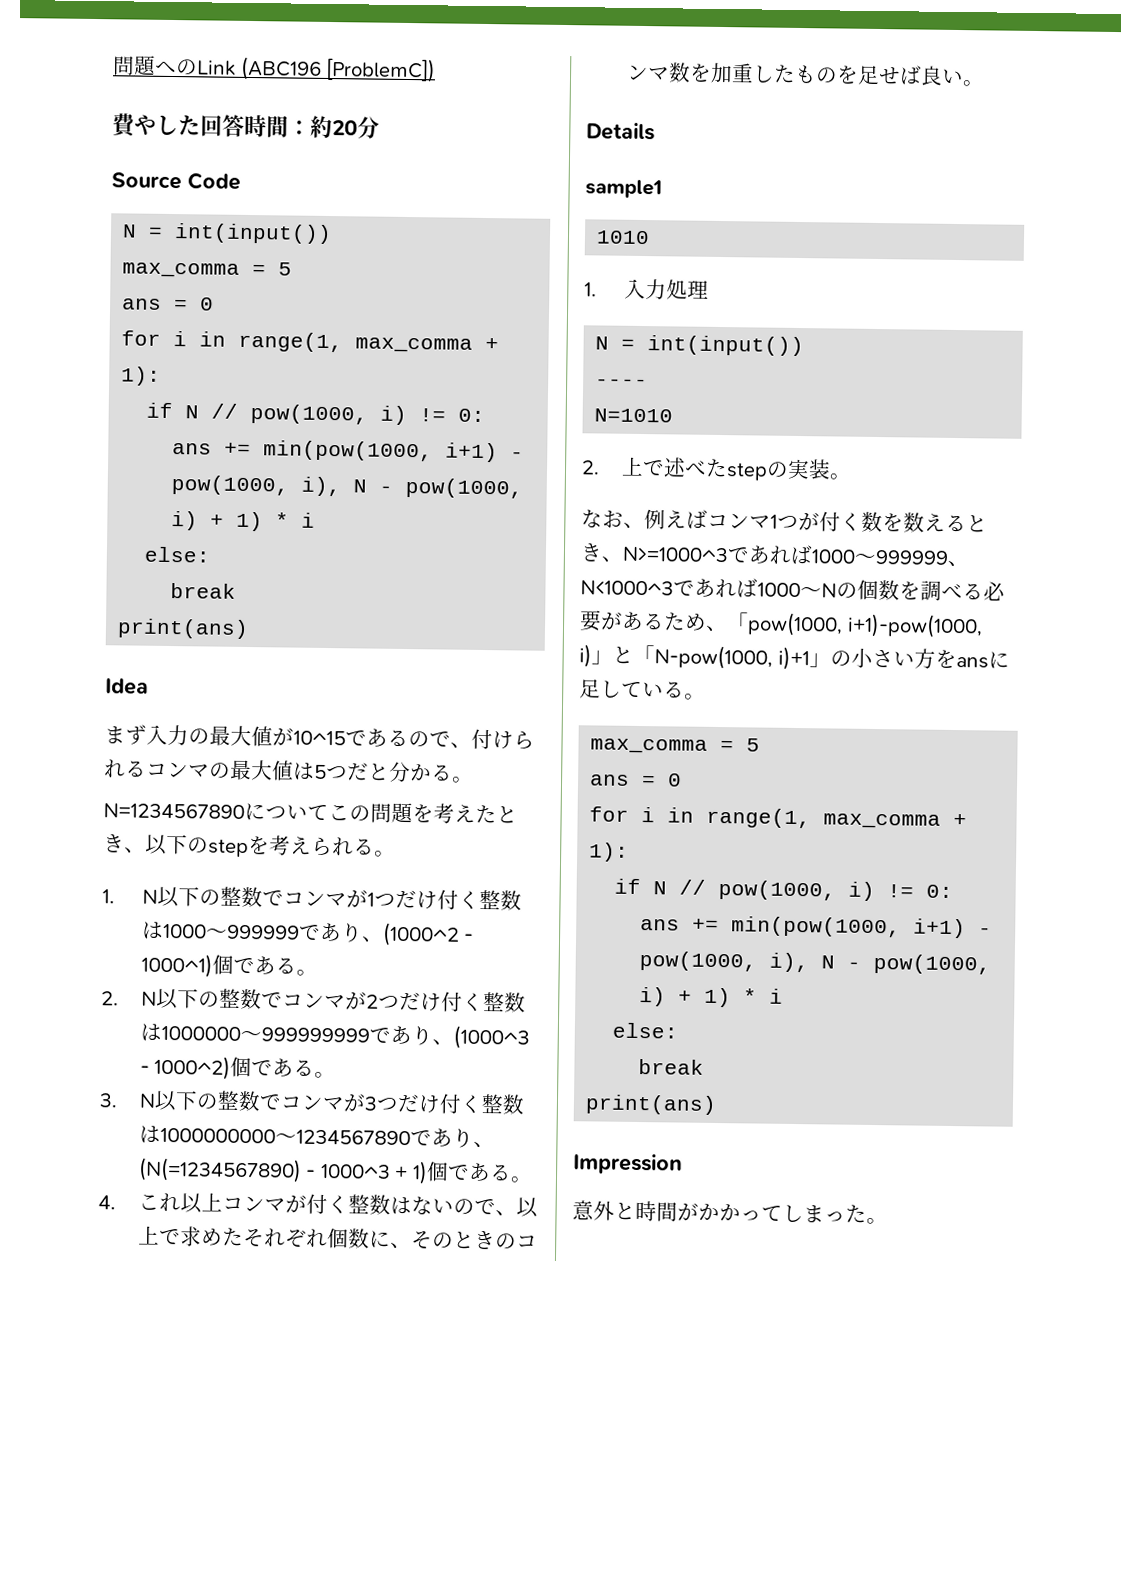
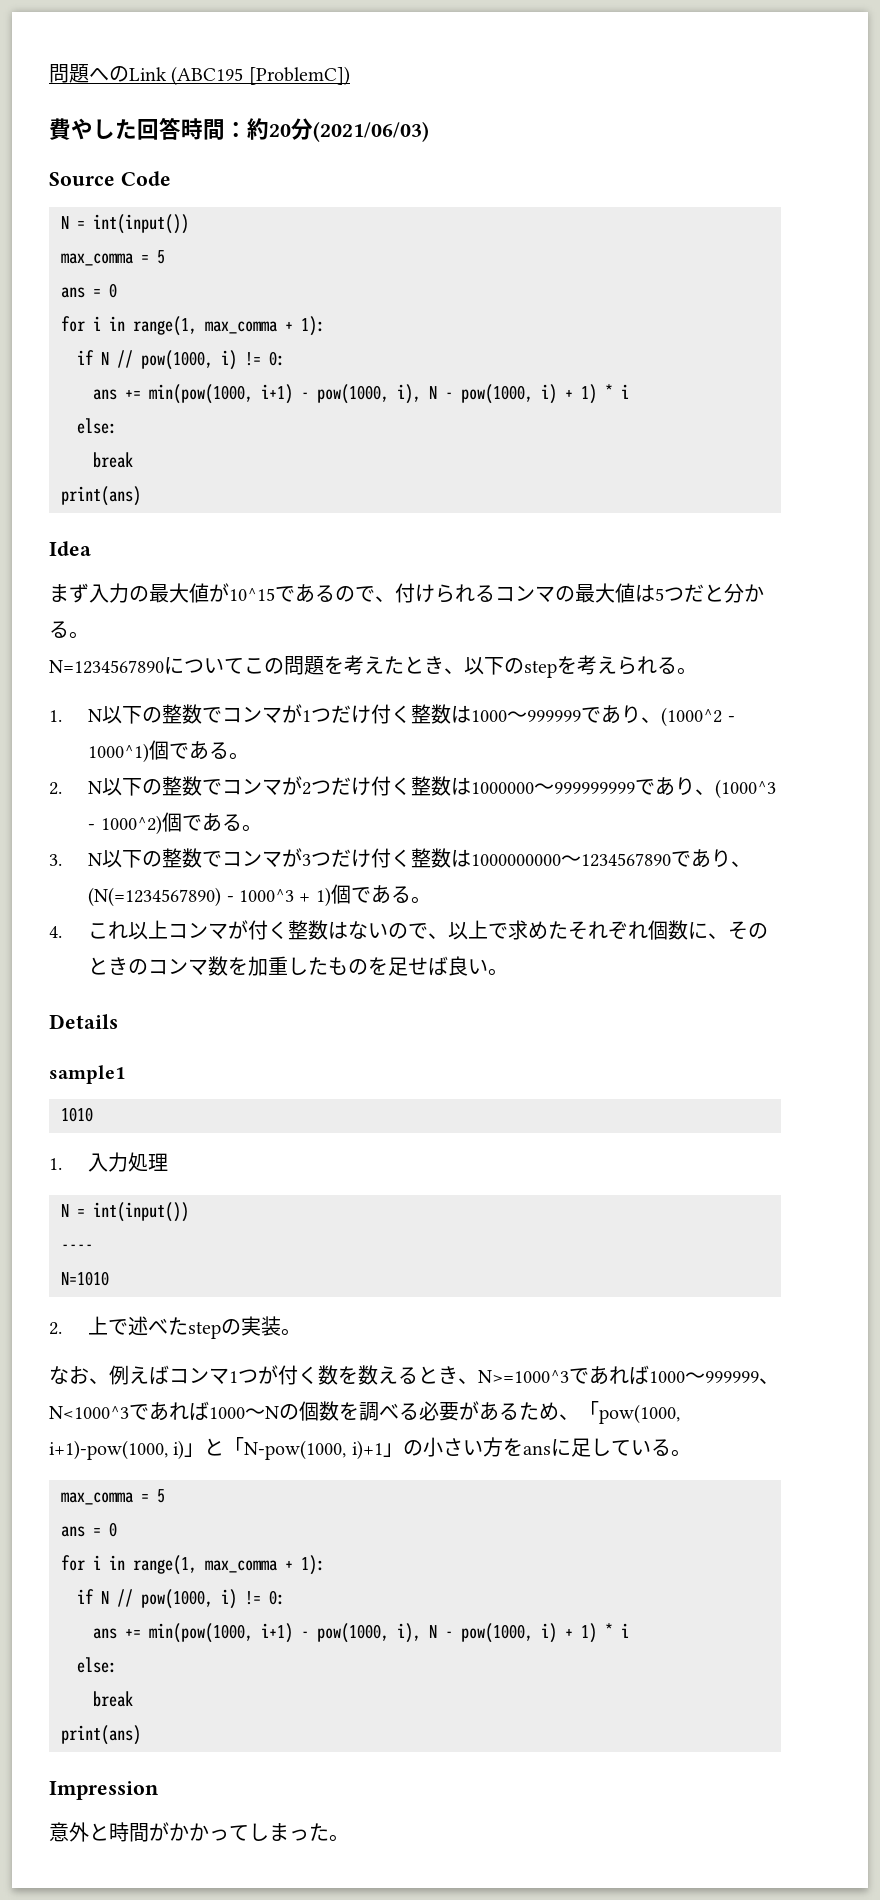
- 問題へのLink (ABC196 [ProblemC])
+ 問題へのLink (ABC195 [ProblemC])
- 費やした回答時間：約20分
+ 費やした回答時間：約20分(2021/06/03)

